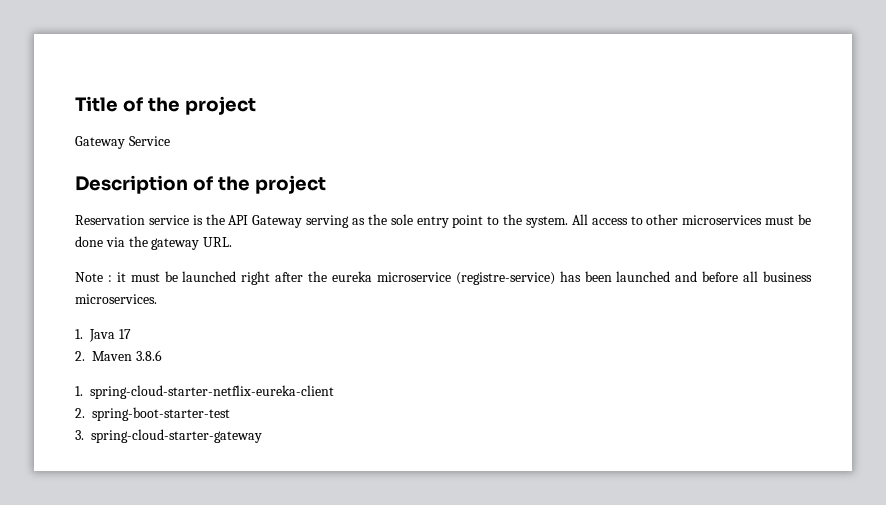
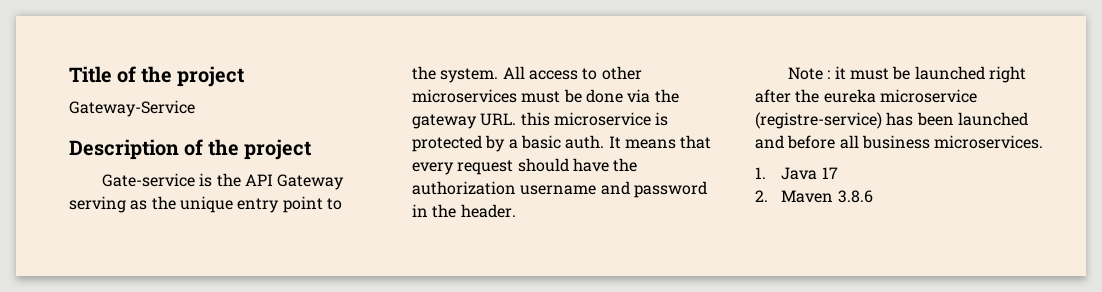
- Gateway Service
+ Gateway-Service
- Reservation service is the API Gateway serving as the sole entry point to the system.
+ Gate-service is the API Gateway serving as the unique entry point to the system.
- All access to other microservices must be done via the gateway URL.
+ All access to other microservices must be done via the gateway URL. this microservice is protected by a basic auth. It means that every request should have the authorization username and password in the header.
- 1. spring-cloud-starter-netflix-eureka-client
- 2. spring-boot-starter-test
- 3. spring-cloud-starter-gateway

